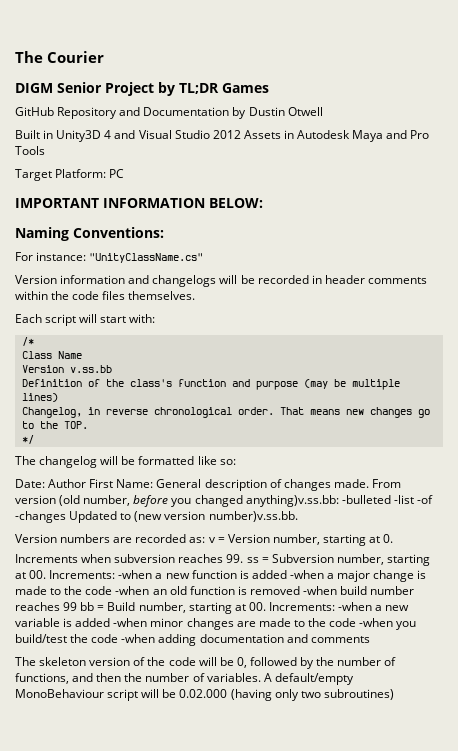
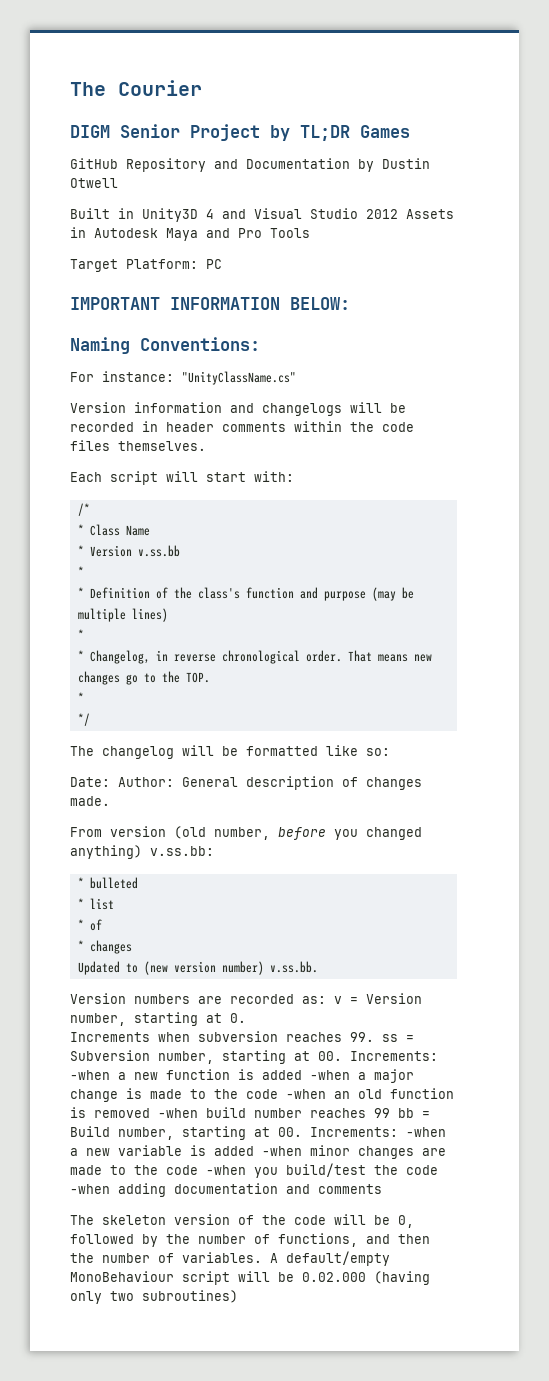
- Class Name
+ * Class Name
- Version v.ss.bb
- Definition of the class's function and purpose (may be multiple lines)
- Changelog, in reverse chronological order.
+ * Version v.ss.bb
+ *
+ * Definition of the class's function and purpose (may be multiple lines)
+ *
+ * Changelog, in reverse chronological order.
  That means new changes go to the TOP.
+ *
- Date: Author First Name: General description of changes made. From version (old number, before you changed anything)v.ss.bb: -bulleted -list -of -changes Updated to (new version number)v.ss.bb.
+ Date: Author: General description of changes made.
+ From version (old number, before you changed anything) v.ss.bb:
+ * bulleted
+ * list
+ * of
+ * changes
+ Updated to (new version number) v.ss.bb.

